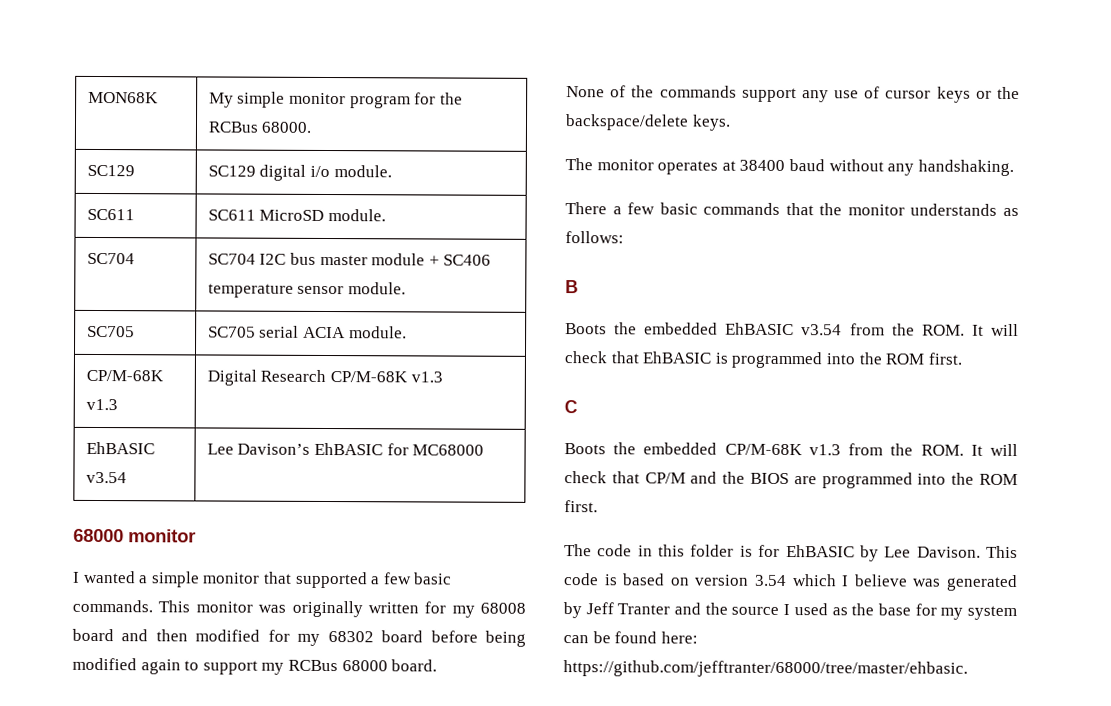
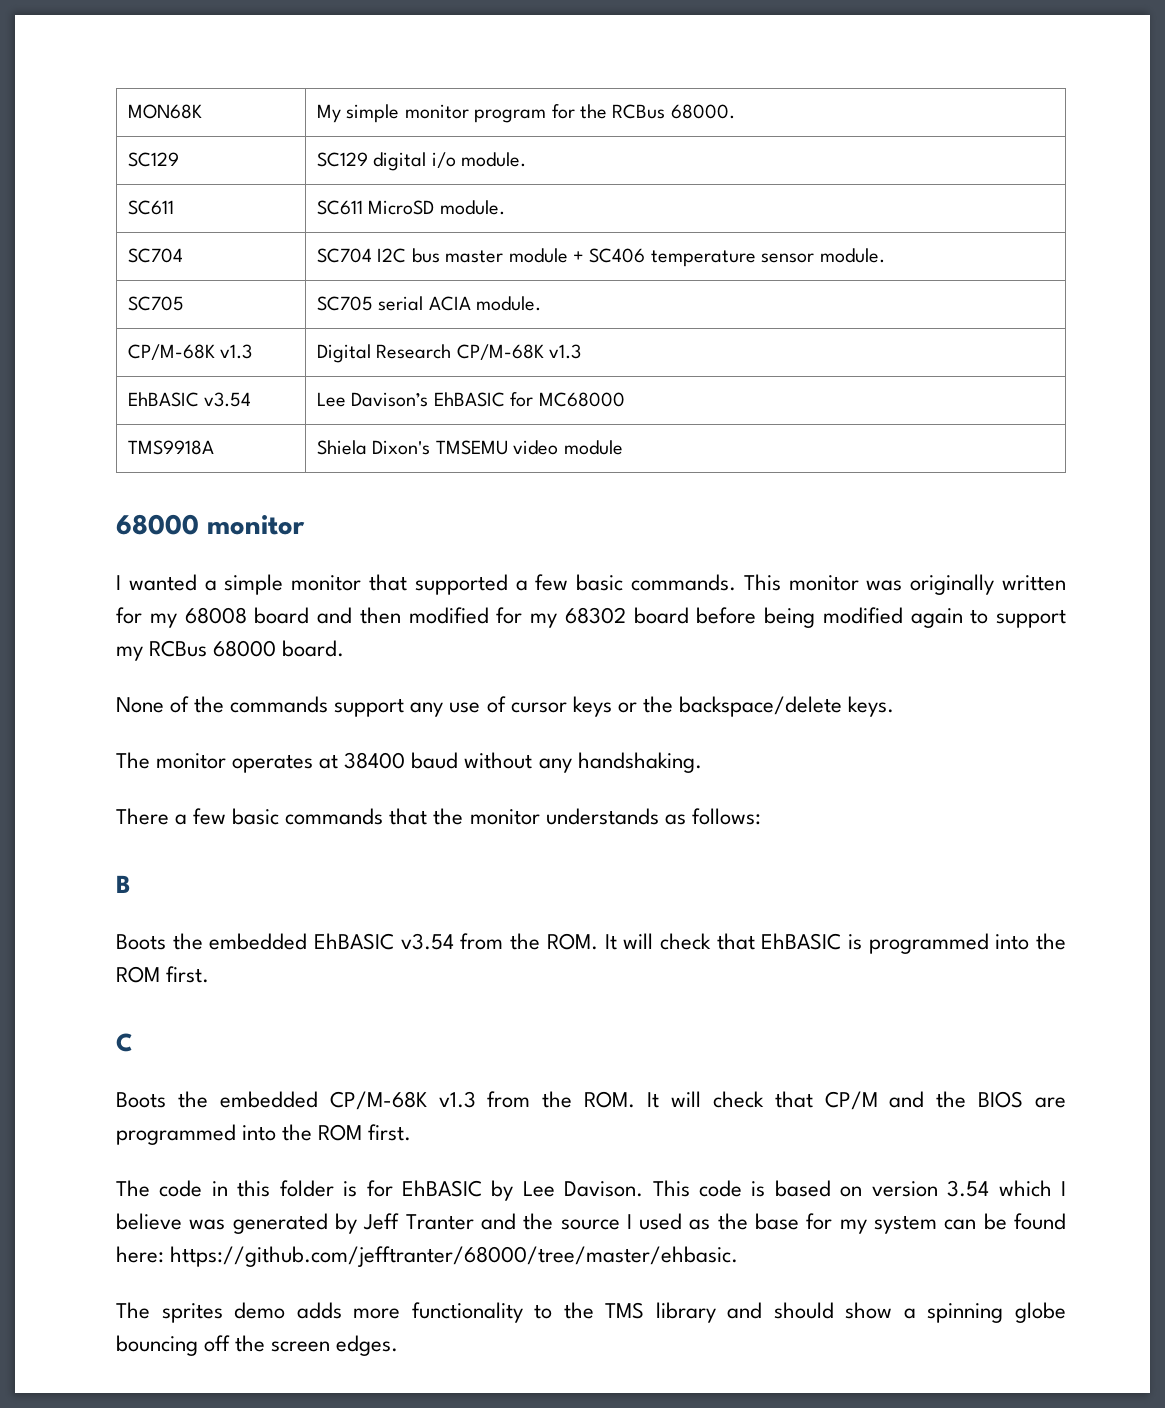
+ TMS9918A | Shiela Dixon's TMSEMU video module
+ The sprites demo adds more functionality to the TMS library and should show a spinning globe bouncing off the screen edges.

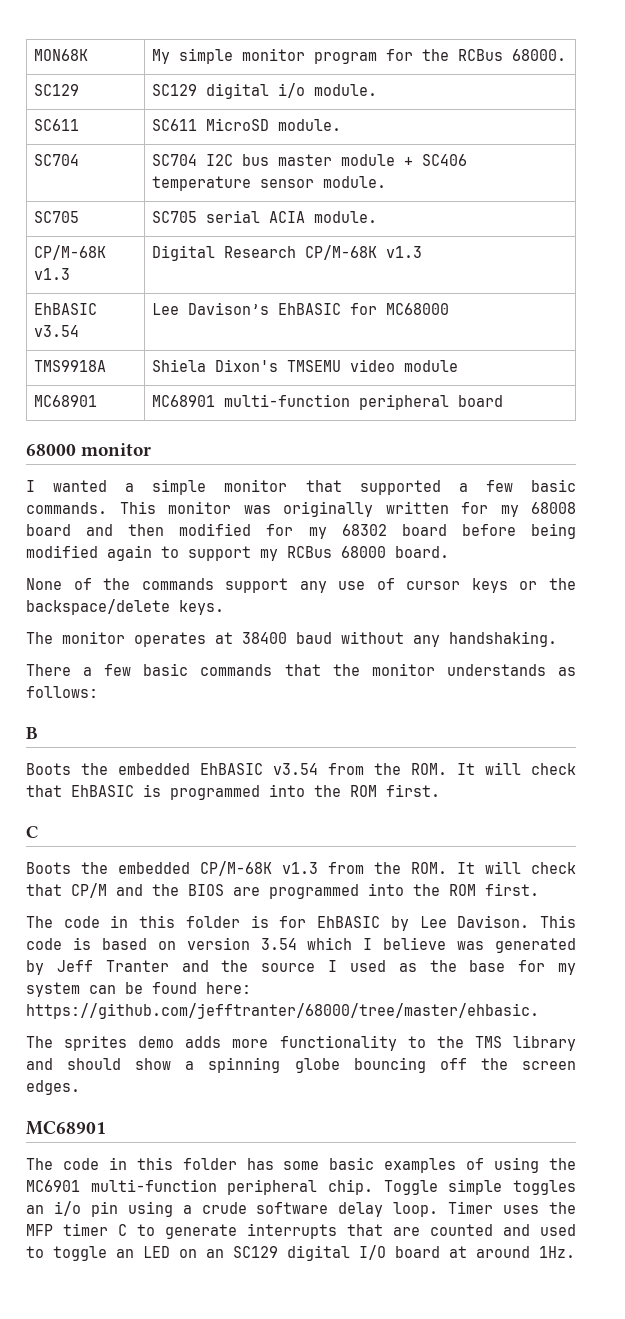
+ MC68901 | MC68901 multi-function peripheral board
  The sprites demo adds more functionality to the TMS library and should show a spinning globe bouncing off the screen edges.
+ MC68901
+ The code in this folder has some basic examples of using the MC6901 multi-function peripheral chip. Toggle simple toggles an i/o pin using a crude software delay loop. Timer uses the MFP timer C to generate interrupts that are counted and used to toggle an LED on an SC129 digital I/O board at around 1Hz.

